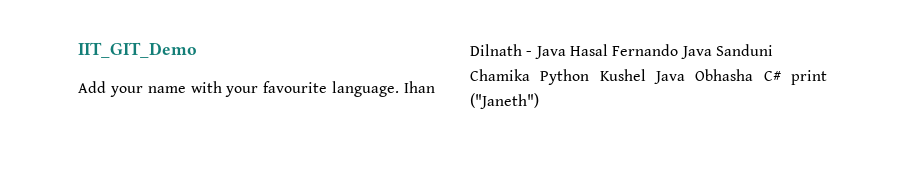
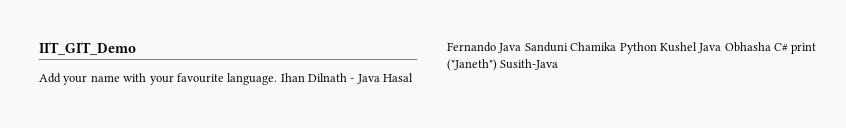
- Ihan Dilnath - Java Hasal Fernando Java Sanduni Chamika Python Kushel Java Obhasha C# print ("Janeth")
+ Ihan Dilnath - Java Hasal Fernando Java Sanduni Chamika Python Kushel Java Obhasha C# print ("Janeth") Susith-Java

